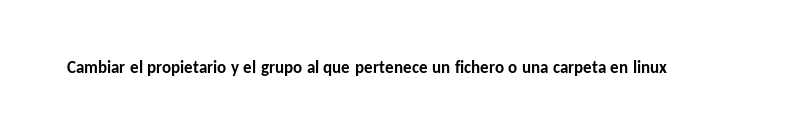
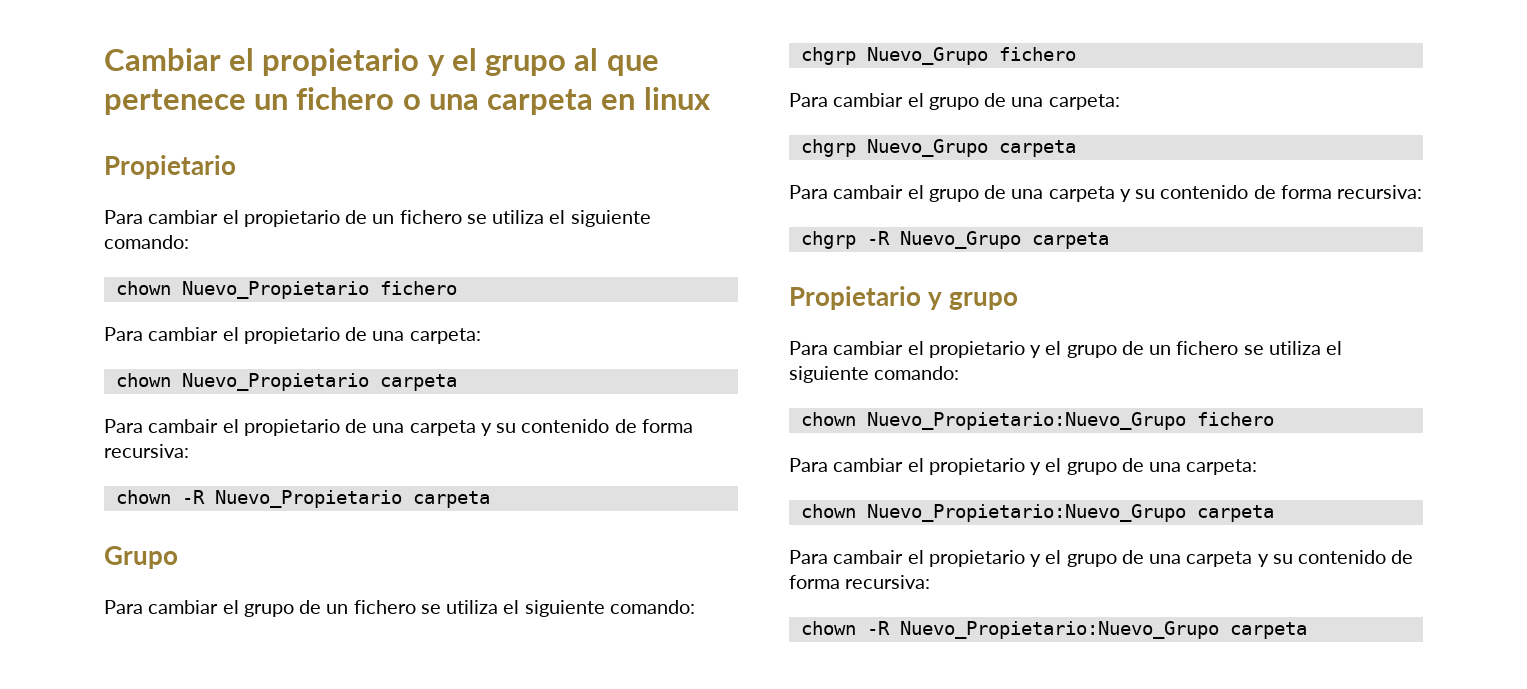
  Cambiar el propietario y el grupo al que pertenece un fichero o una carpeta en linux
+ Propietario
+ Para cambiar el propietario de un fichero se utiliza el siguiente comando:
+ chown Nuevo_Propietario fichero
+ Para cambiar el propietario de una carpeta:
+ chown Nuevo_Propietario carpeta
+ Para cambair el propietario de una carpeta y su contenido de forma recursiva:
+ chown -R Nuevo_Propietario carpeta
+ Grupo
+ Para cambiar el grupo de un fichero se utiliza el siguiente comando:
+ chgrp Nuevo_Grupo fichero
+ Para cambiar el grupo de una carpeta:
+ chgrp Nuevo_Grupo carpeta
+ Para cambair el grupo de una carpeta y su contenido de forma recursiva:
+ chgrp -R Nuevo_Grupo carpeta
+ Propietario y grupo
+ Para cambiar el propietario y el grupo de un fichero se utiliza el siguiente comando:
+ chown Nuevo_Propietario:Nuevo_Grupo fichero
+ Para cambiar el propietario y el grupo de una carpeta:
+ chown Nuevo_Propietario:Nuevo_Grupo carpeta
+ Para cambair el propietario y el grupo de una carpeta y su contenido de forma recursiva:
+ chown -R Nuevo_Propietario:Nuevo_Grupo carpeta

